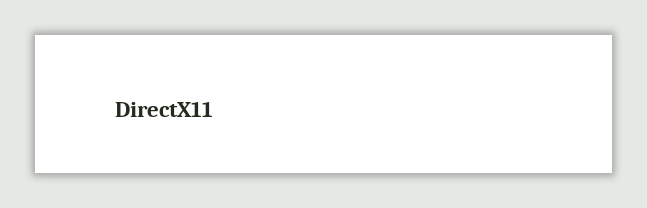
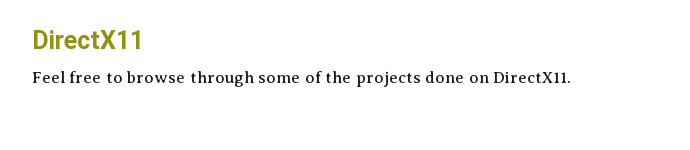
+ Feel free to browse through some of the projects done on DirectX11.

